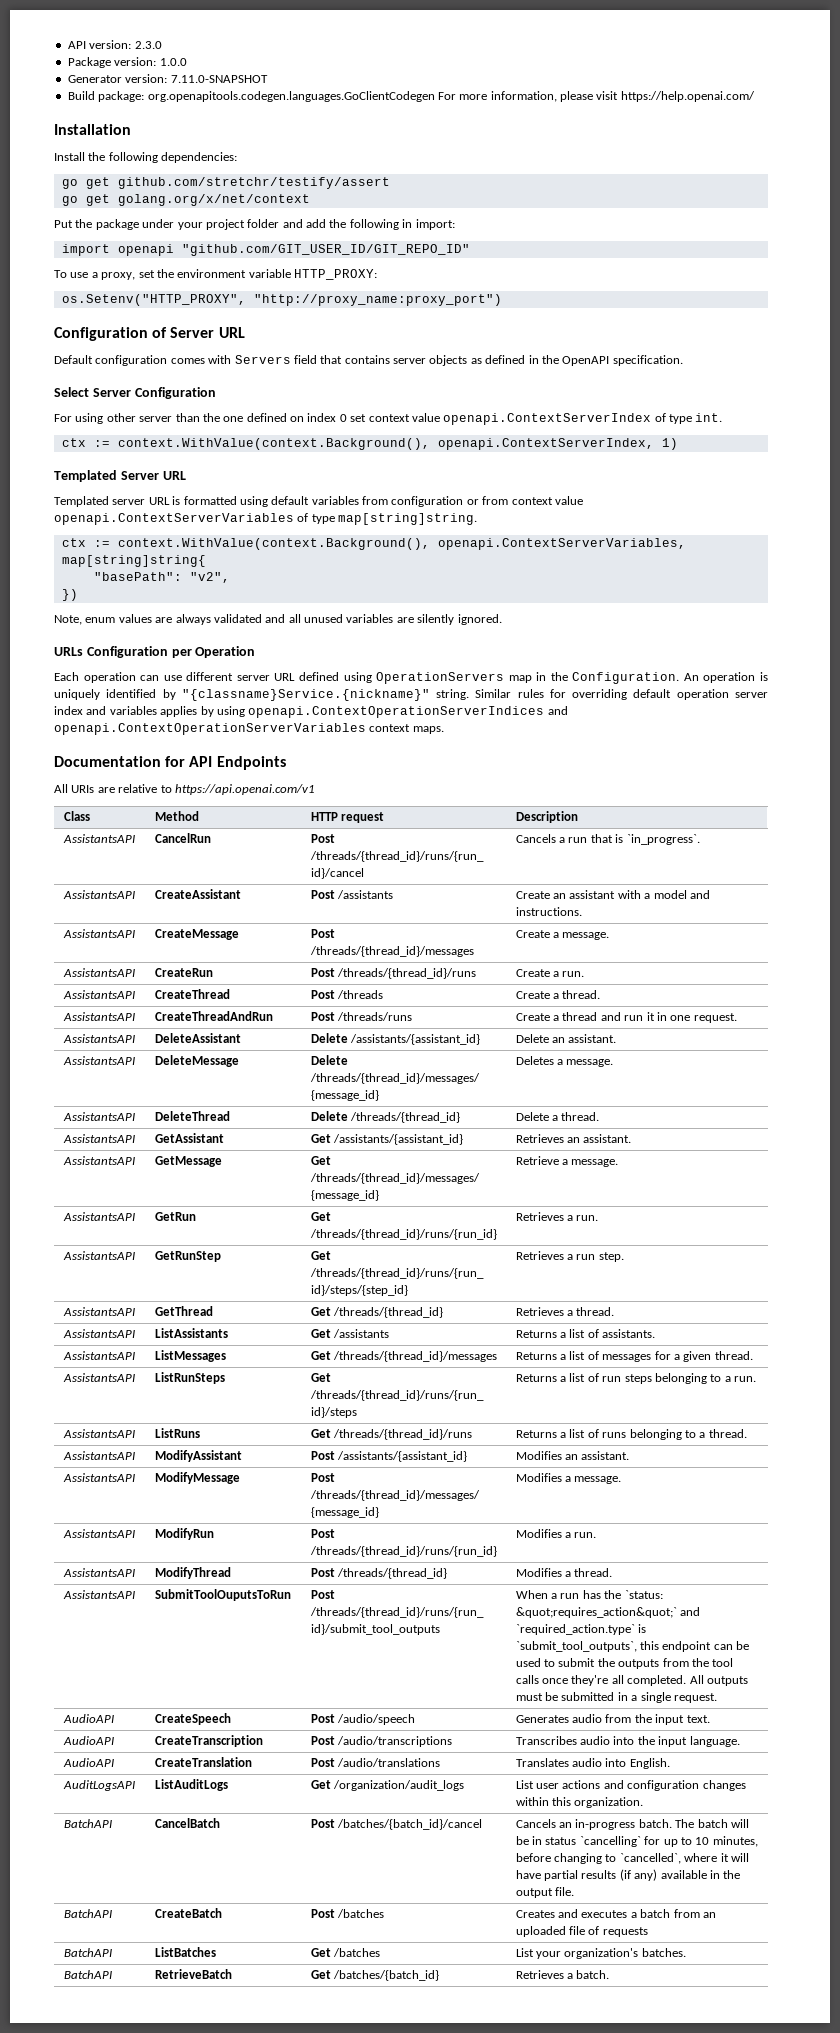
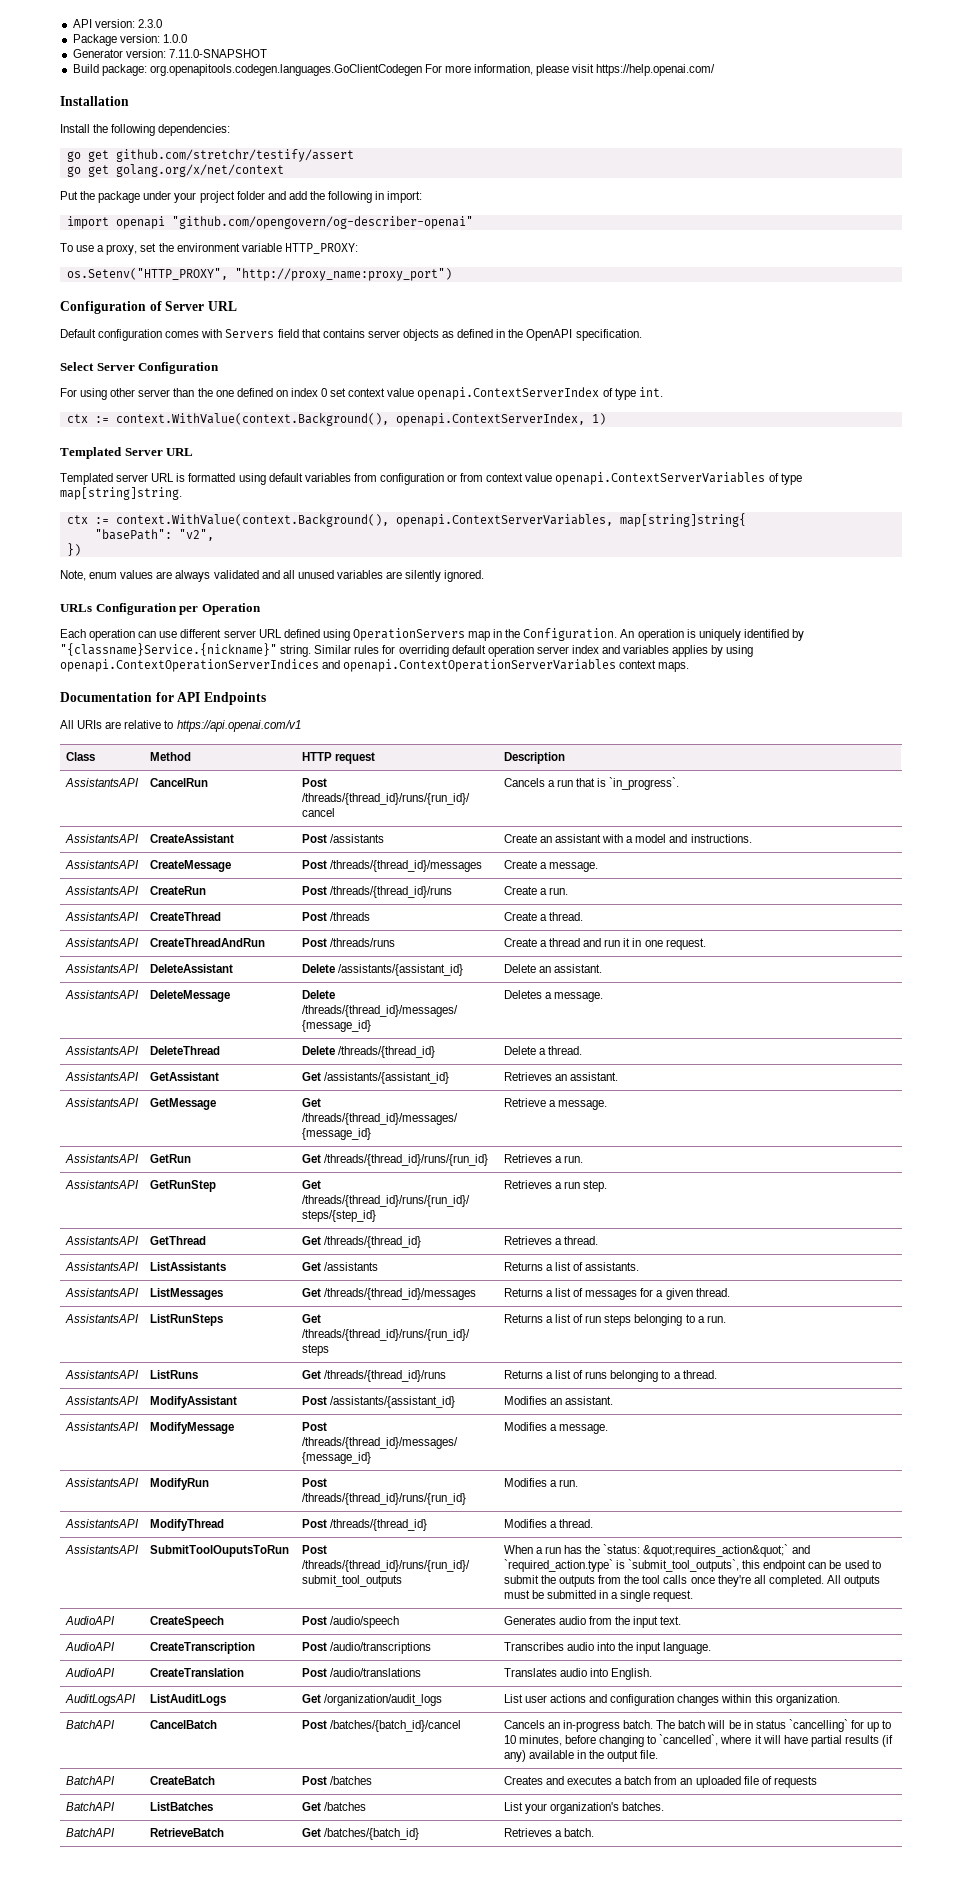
- import openapi "github.com/GIT_USER_ID/GIT_REPO_ID"
+ import openapi "github.com/opengovern/og-describer-openai"

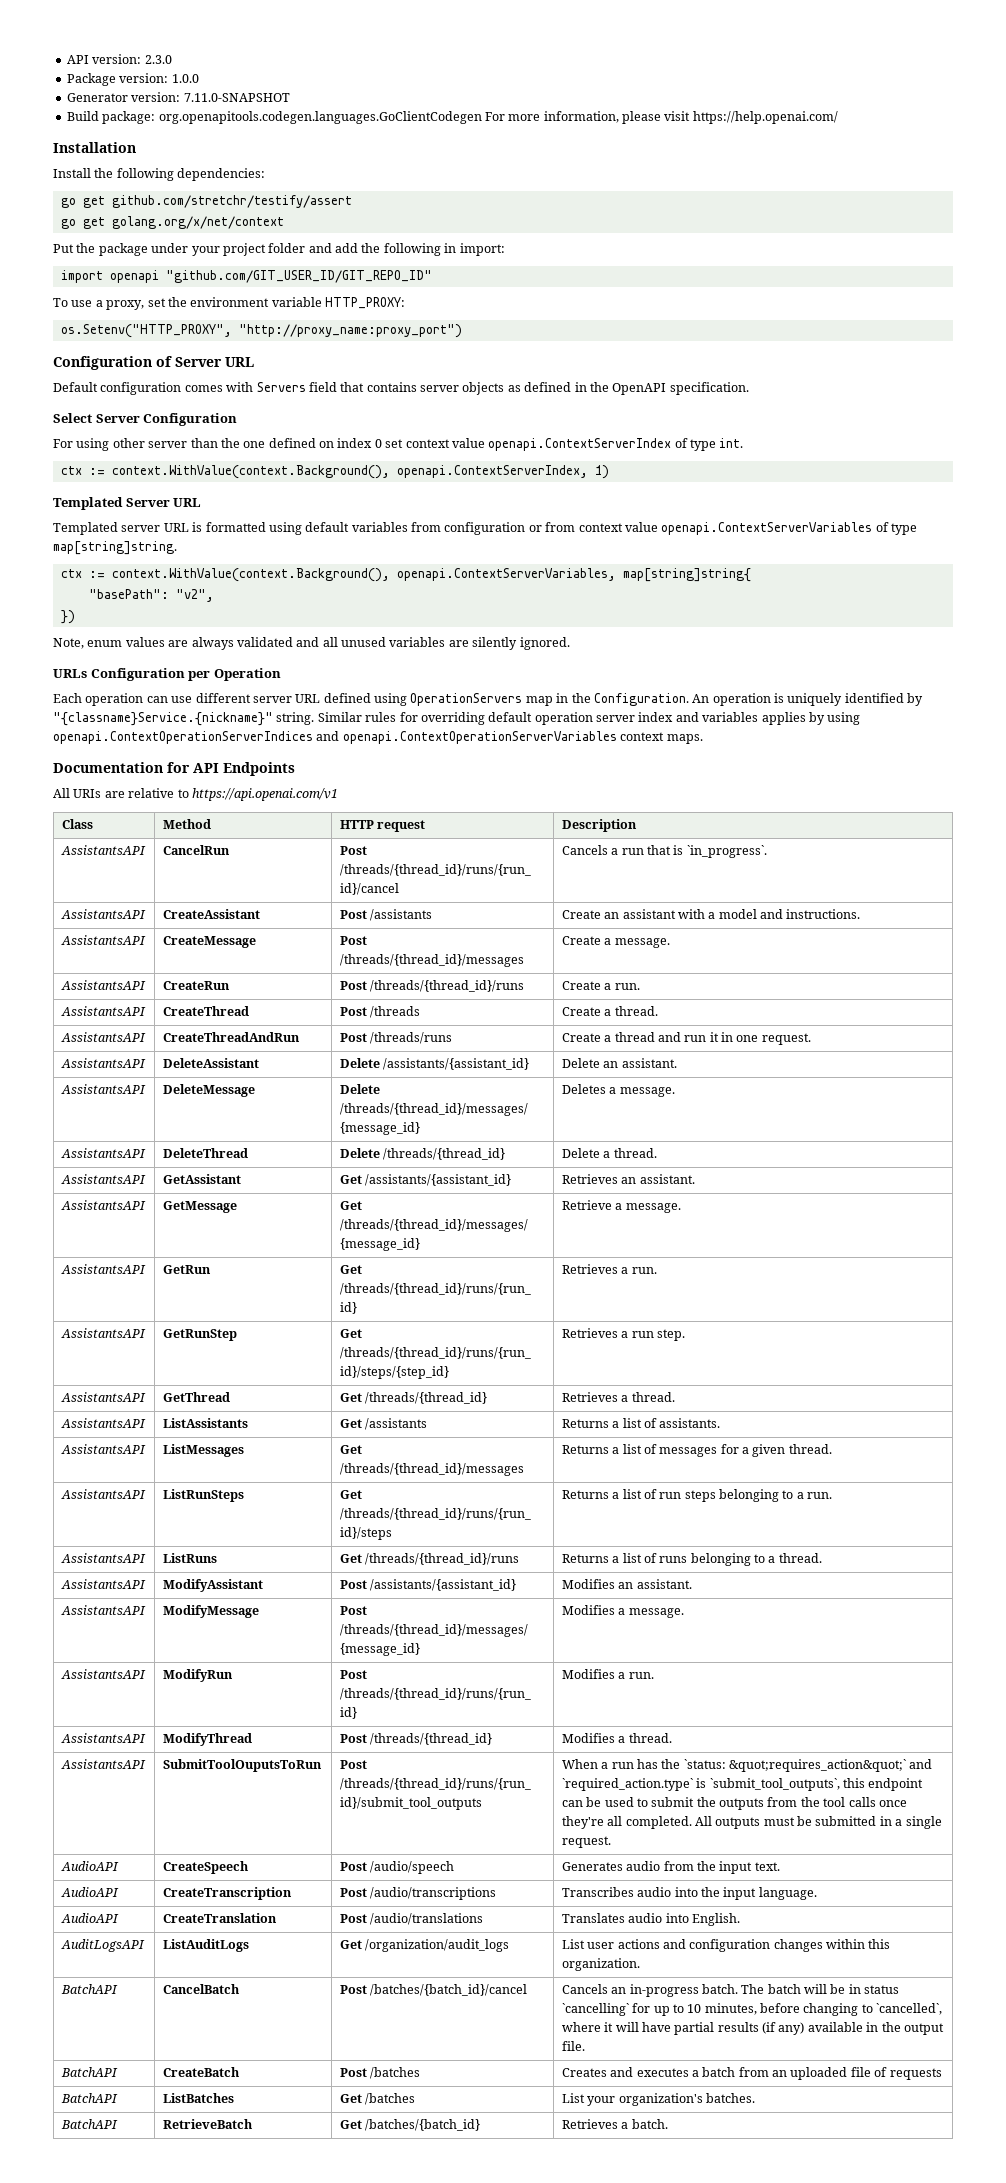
- import openapi "github.com/opengovern/og-describer-openai"
+ import openapi "github.com/GIT_USER_ID/GIT_REPO_ID"

